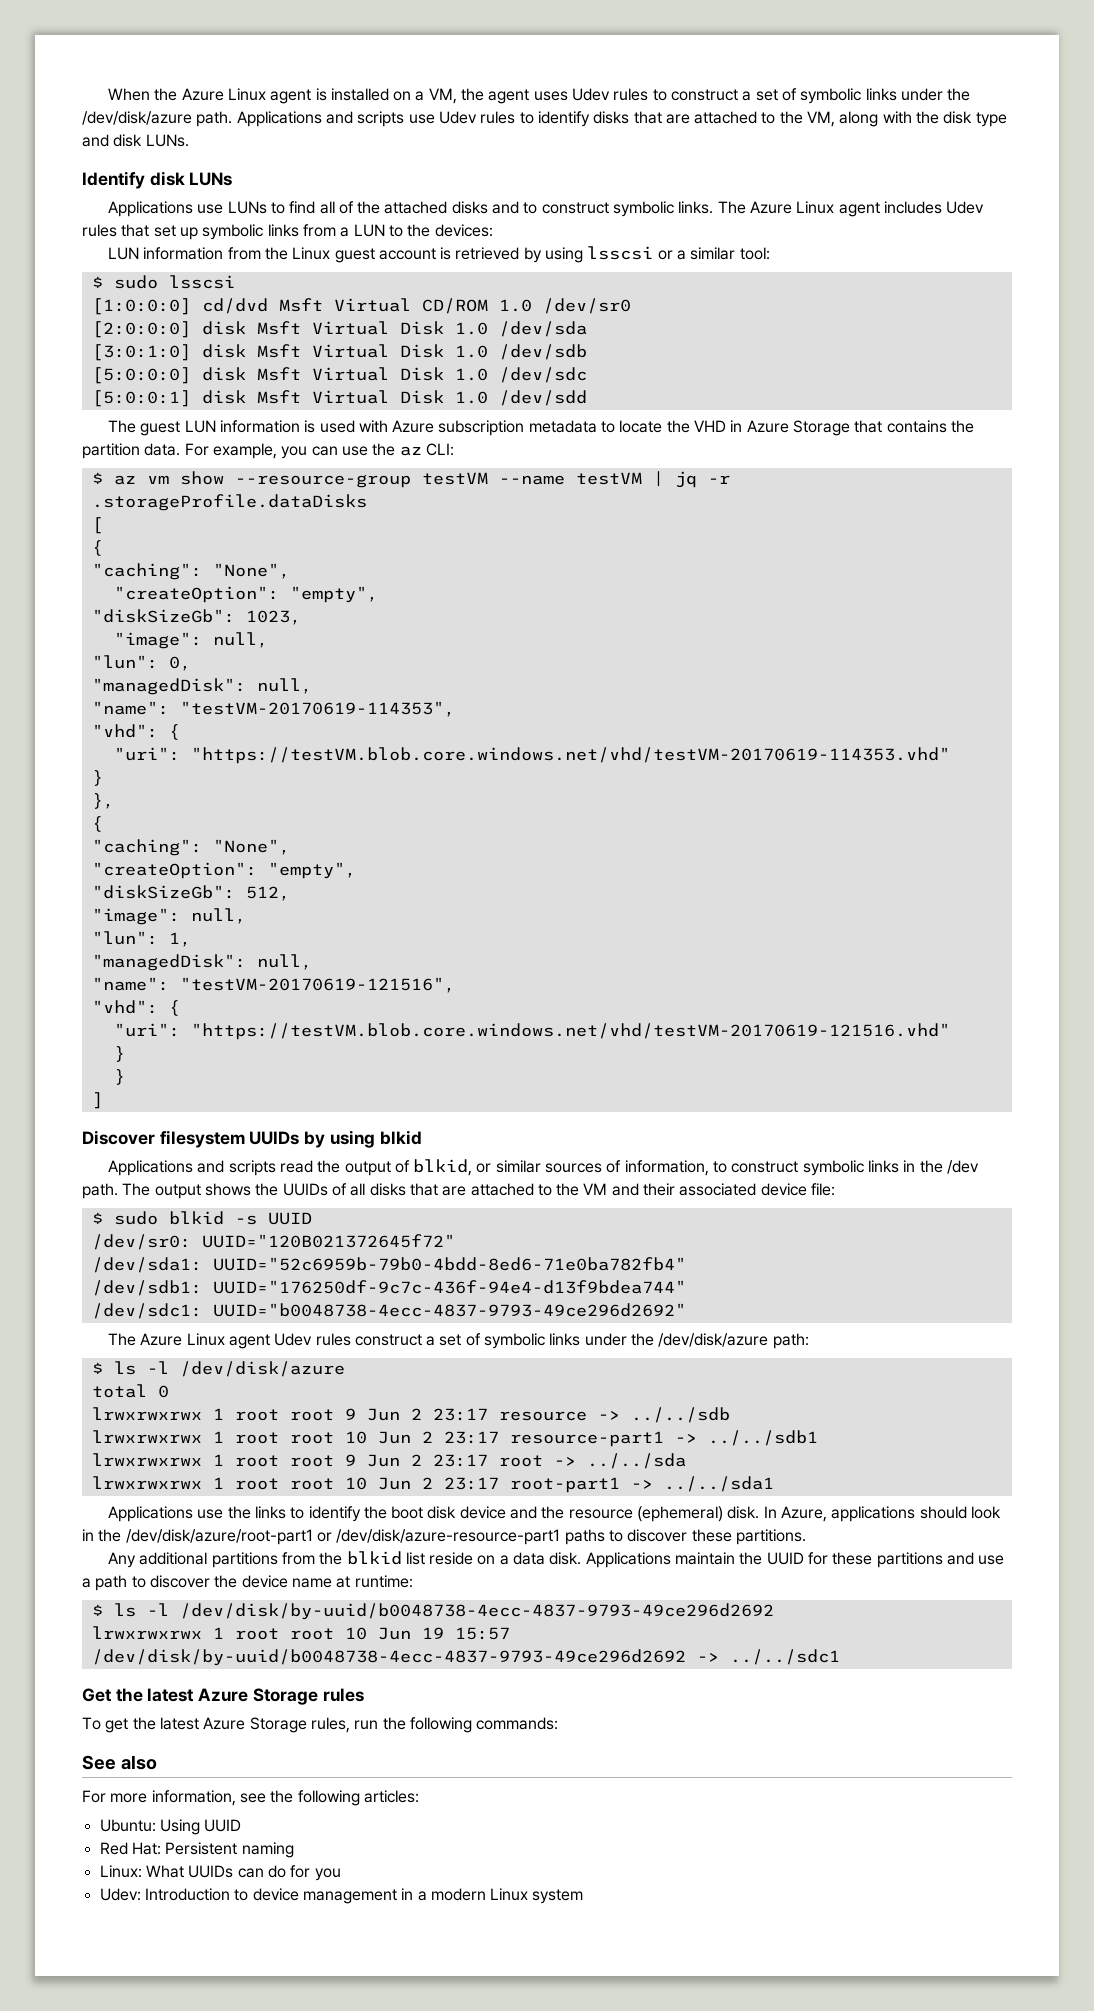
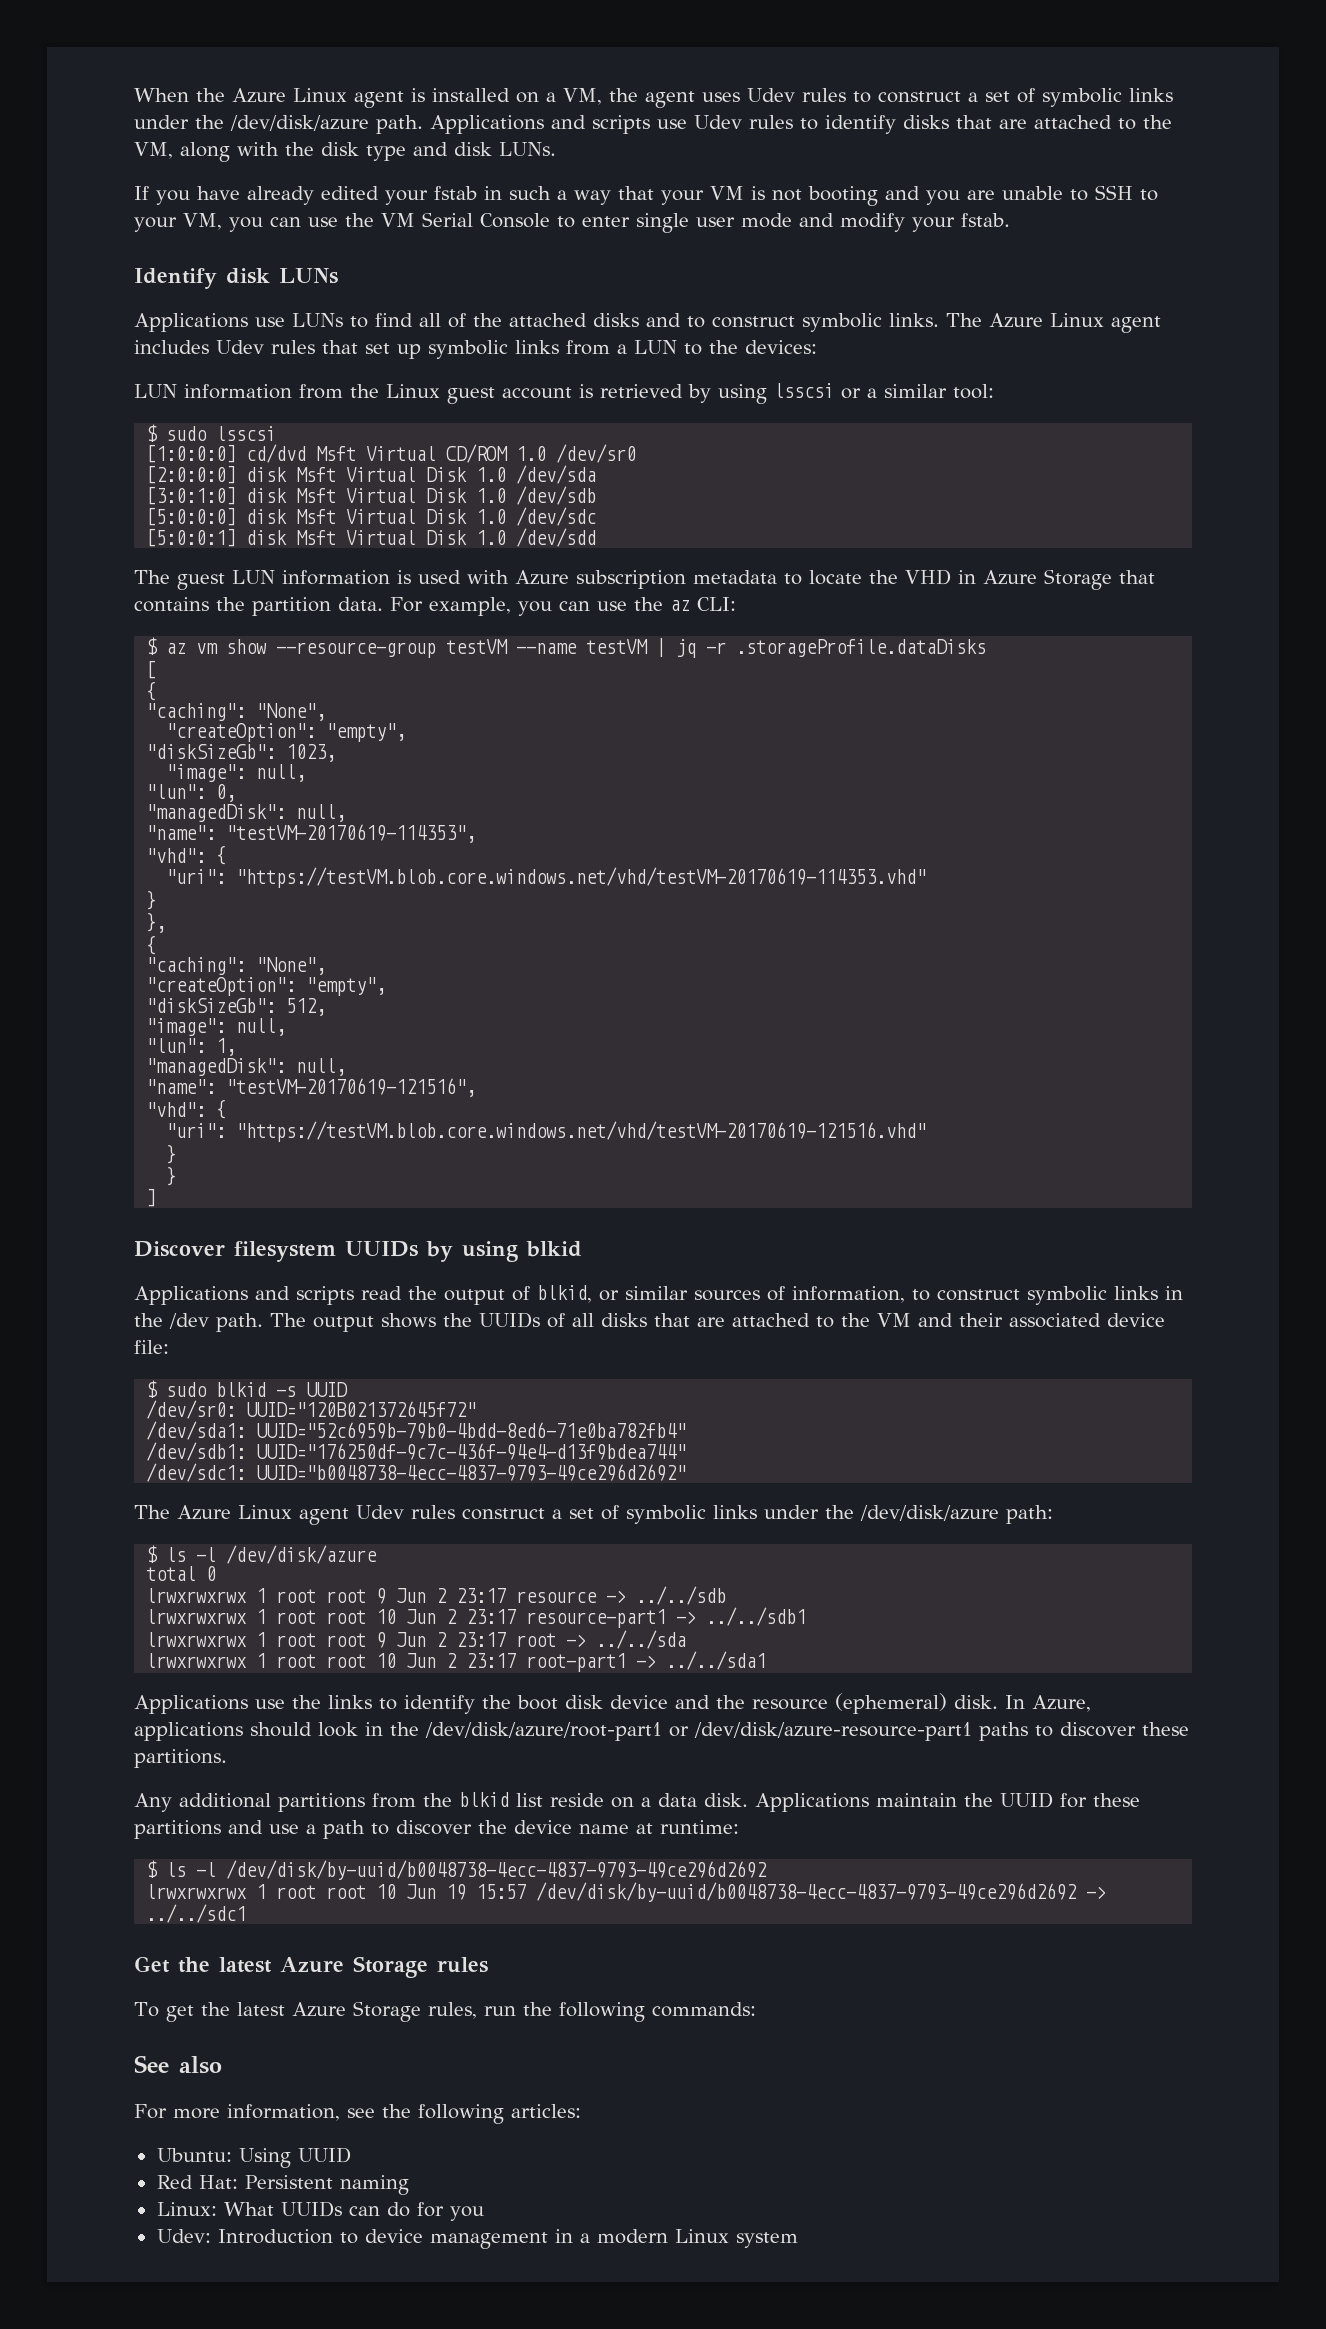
+ If you have already edited your fstab in such a way that your VM is not booting and you are unable to SSH to your VM, you can use the VM Serial Console to enter single user mode and modify your fstab.

